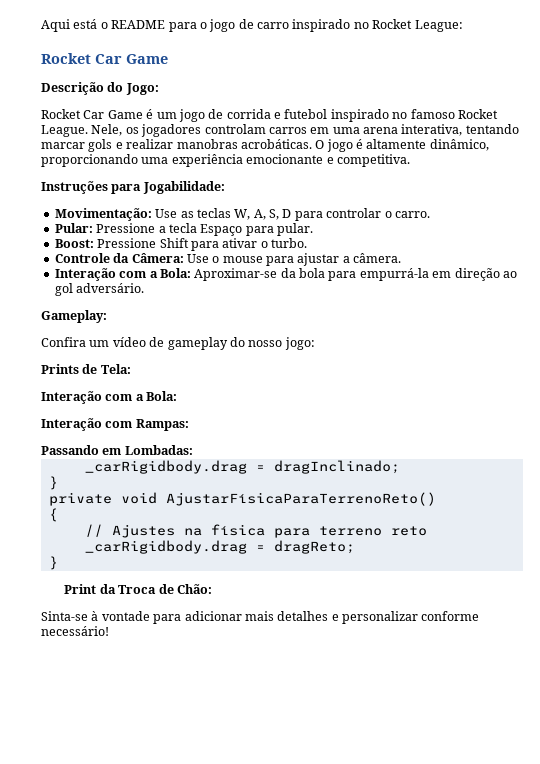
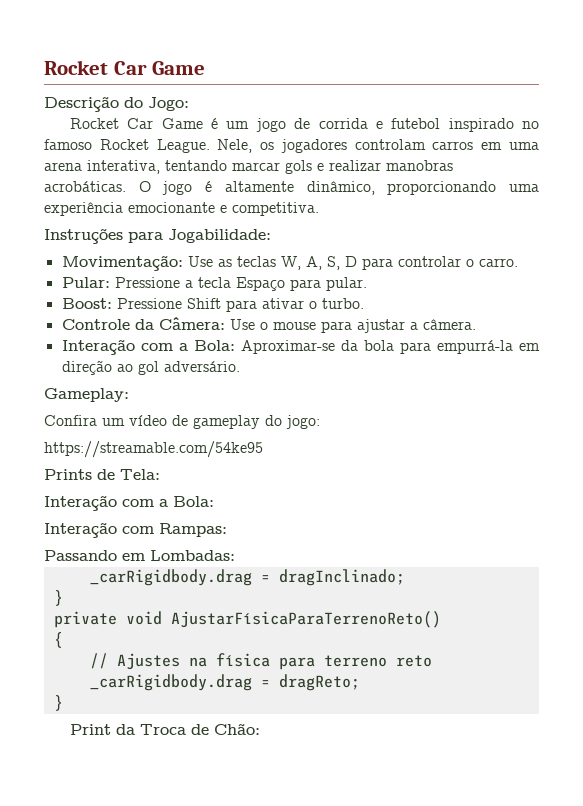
- Aqui está o README para o jogo de carro inspirado no Rocket League:
- Confira um vídeo de gameplay do nosso jogo:
+ Confira um vídeo de gameplay do jogo:
+ https://streamable.com/54ke95
- Sinta-se à vontade para adicionar mais detalhes e personalizar conforme necessário!

